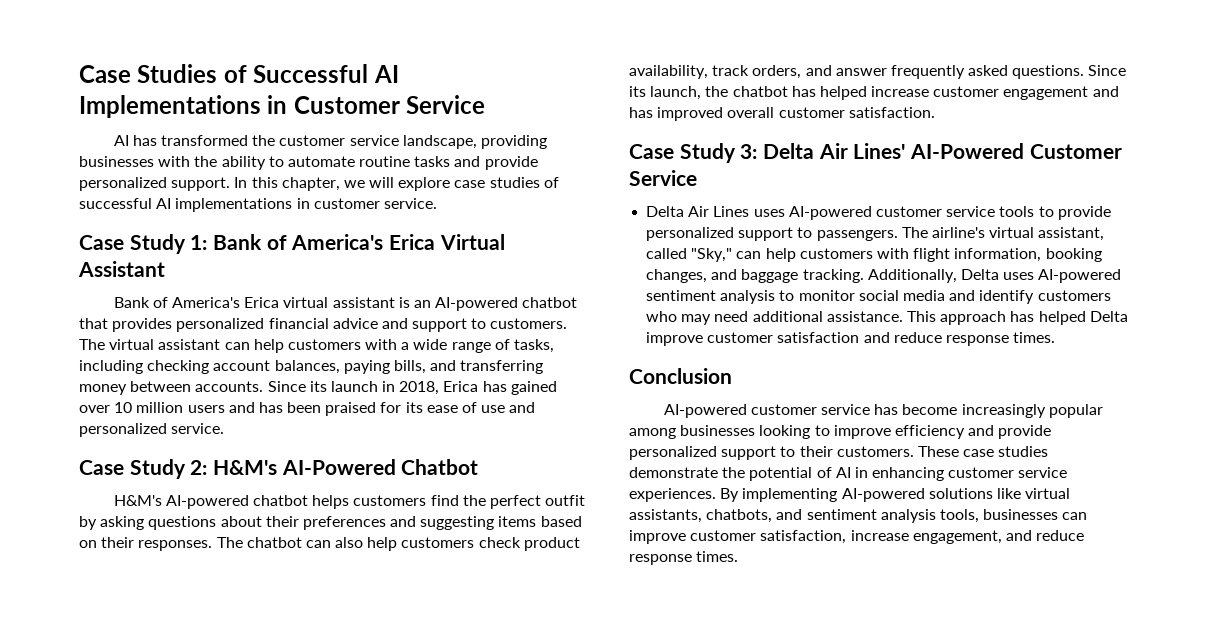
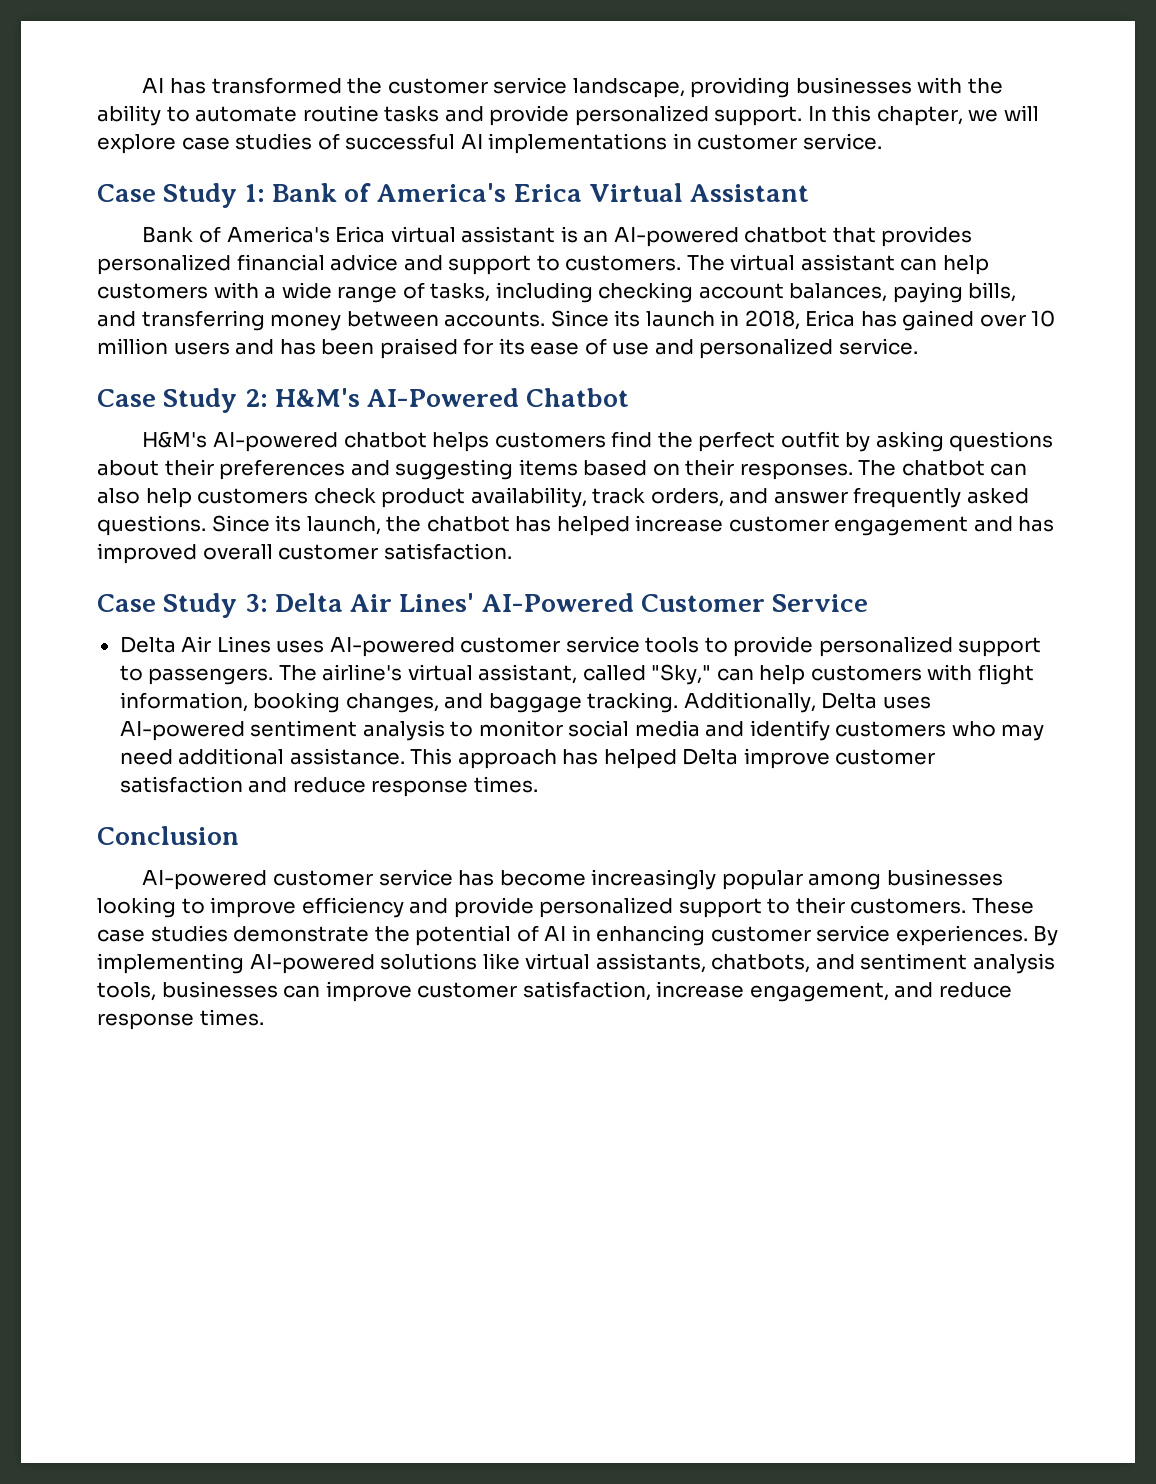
- Case Studies of Successful AI Implementations in Customer Service

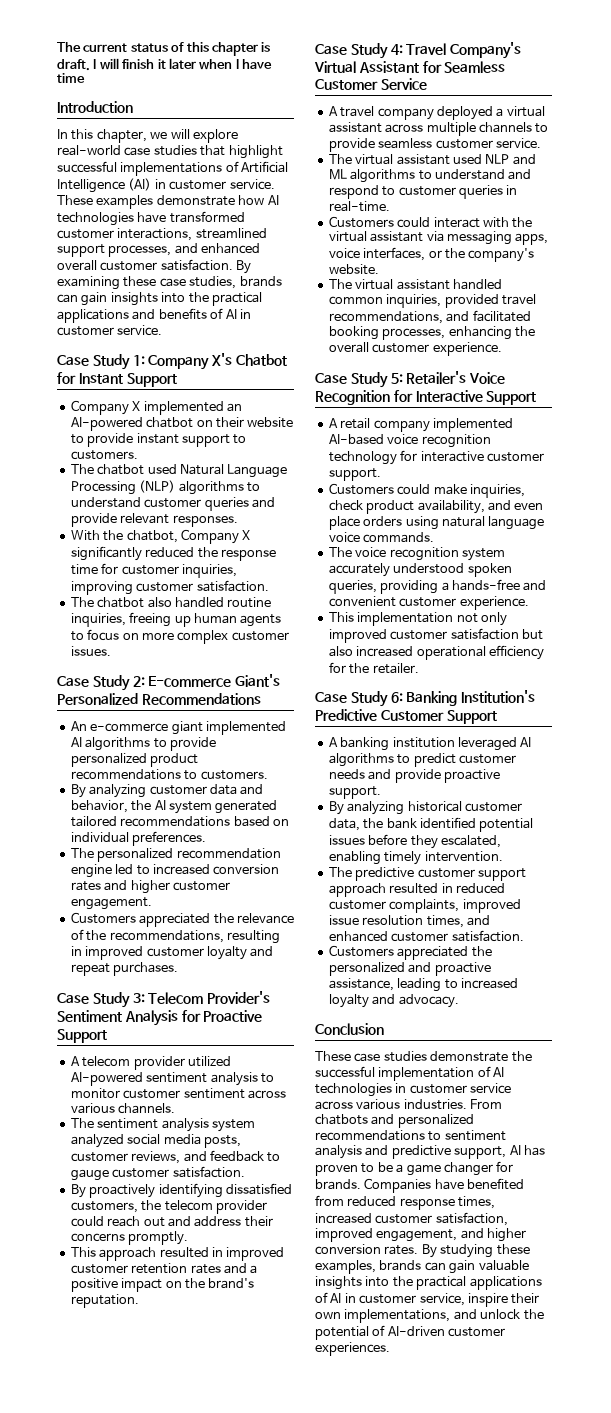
- AI has transformed the customer service landscape, providing businesses with the ability to automate routine tasks and provide personalized support. In this chapter, we will explore case studies of successful AI implementations in customer service.
+ The current status of this chapter is draft. I will finish it later when I have time
+ Introduction
+ In this chapter, we will explore real-world case studies that highlight successful implementations of Artificial Intelligence (AI) in customer service. These examples demonstrate how AI technologies have transformed customer interactions, streamlined support processes, and enhanced overall customer satisfaction. By examining these case studies, brands can gain insights into the practical applications and benefits of AI in customer service.
- Case Study 1: Bank of America's Erica Virtual Assistant
- Bank of America's Erica virtual assistant is an AI-powered chatbot that provides personalized financial advice and support to customers. The virtual assistant can help customers with a wide range of tasks, including checking account balances, paying bills, and transferring money between accounts. Since its launch in 2018, Erica has gained over 10 million users and has been praised for its ease of use and personalized service.
- Case Study 2: H&M's AI-Powered Chatbot
- H&M's AI-powered chatbot helps customers find the perfect outfit by asking questions about their preferences and suggesting items based on their responses. The chatbot can also help customers check product availability, track orders, and answer frequently asked questions. Since its launch, the chatbot has helped increase customer engagement and has improved overall customer satisfaction.
- Case Study 3: Delta Air Lines' AI-Powered Customer Service
- Delta Air Lines uses AI-powered customer service tools to provide personalized support to passengers. The airline's virtual assistant, called "Sky," can help customers with flight information, booking changes, and baggage tracking. Additionally, Delta uses AI-powered sentiment analysis to monitor social media and identify customers who may need additional assistance. This approach has helped Delta improve customer satisfaction and reduce response times.
+ Case Study 1: Company X's Chatbot for Instant Support
+ Company X implemented an AI-powered chatbot on their website to provide instant support to customers.
+ The chatbot used Natural Language Processing (NLP) algorithms to understand customer queries and provide relevant responses.
+ With the chatbot, Company X significantly reduced the response time for customer inquiries, improving customer satisfaction.
+ The chatbot also handled routine inquiries, freeing up human agents to focus on more complex customer issues.
+ Case Study 2: E-commerce Giant's Personalized Recommendations
+ An e-commerce giant implemented AI algorithms to provide personalized product recommendations to customers.
+ By analyzing customer data and behavior, the AI system generated tailored recommendations based on individual preferences.
+ The personalized recommendation engine led to increased conversion rates and higher customer engagement.
+ Customers appreciated the relevance of the recommendations, resulting in improved customer loyalty and repeat purchases.
+ Case Study 3: Telecom Provider's Sentiment Analysis for Proactive Support
+ A telecom provider utilized AI-powered sentiment analysis to monitor customer sentiment across various channels.
+ The sentiment analysis system analyzed social media posts, customer reviews, and feedback to gauge customer satisfaction.
+ By proactively identifying dissatisfied customers, the telecom provider could reach out and address their concerns promptly.
+ This approach resulted in improved customer retention rates and a positive impact on the brand's reputation.
+ Case Study 4: Travel Company's Virtual Assistant for Seamless Customer Service
+ A travel company deployed a virtual assistant across multiple channels to provide seamless customer service.
+ The virtual assistant used NLP and ML algorithms to understand and respond to customer queries in real-time.
+ Customers could interact with the virtual assistant via messaging apps, voice interfaces, or the company's website.
+ The virtual assistant handled common inquiries, provided travel recommendations, and facilitated booking processes, enhancing the overall customer experience.
+ Case Study 5: Retailer's Voice Recognition for Interactive Support
+ A retail company implemented AI-based voice recognition technology for interactive customer support.
+ Customers could make inquiries, check product availability, and even place orders using natural language voice commands.
+ The voice recognition system accurately understood spoken queries, providing a hands-free and convenient customer experience.
+ This implementation not only improved customer satisfaction but also increased operational efficiency for the retailer.
+ Case Study 6: Banking Institution's Predictive Customer Support
+ A banking institution leveraged AI algorithms to predict customer needs and provide proactive support.
+ By analyzing historical customer data, the bank identified potential issues before they escalated, enabling timely intervention.
+ The predictive customer support approach resulted in reduced customer complaints, improved issue resolution times, and enhanced customer satisfaction.
+ Customers appreciated the personalized and proactive assistance, leading to increased loyalty and advocacy.
  Conclusion
- AI-powered customer service has become increasingly popular among businesses looking to improve efficiency and provide personalized support to their customers. These case studies demonstrate the potential of AI in enhancing customer service experiences. By implementing AI-powered solutions like virtual assistants, chatbots, and sentiment analysis tools, businesses can improve customer satisfaction, increase engagement, and reduce response times.
+ These case studies demonstrate the successful implementation of AI technologies in customer service across various industries. From chatbots and personalized recommendations to sentiment analysis and predictive support, AI has proven to be a game changer for brands. Companies have benefited from reduced response times, increased customer satisfaction, improved engagement, and higher conversion rates. By studying these examples, brands can gain valuable insights into the practical applications of AI in customer service, inspire their own implementations, and unlock the potential of AI-driven customer experiences.

